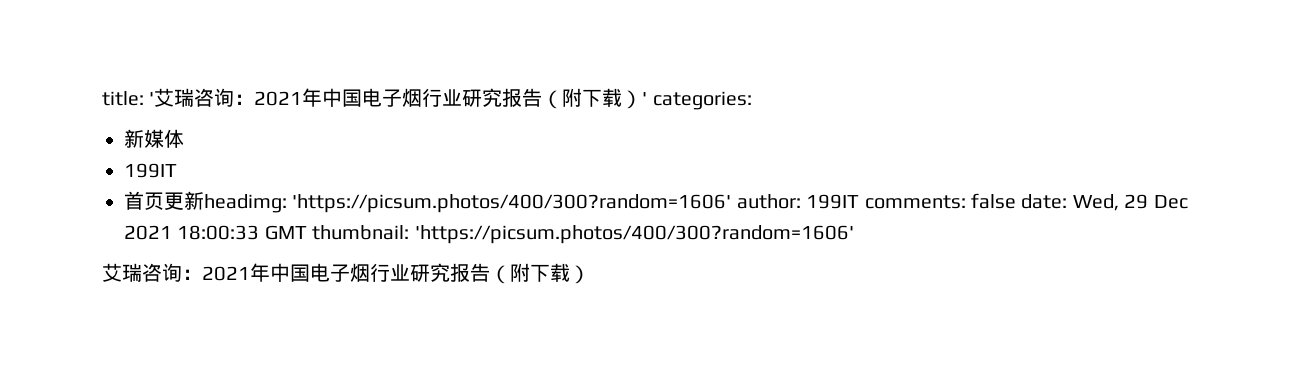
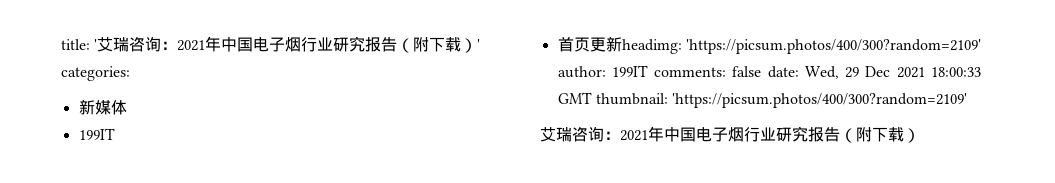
- 首页更新headimg: 'https://picsum.photos/400/300?random=1606' author: 199IT comments: false date: Wed, 29 Dec 2021 18:00:33 GMT thumbnail: 'https://picsum.photos/400/300?random=1606'
+ 首页更新headimg: 'https://picsum.photos/400/300?random=2109' author: 199IT comments: false date: Wed, 29 Dec 2021 18:00:33 GMT thumbnail: 'https://picsum.photos/400/300?random=2109'

